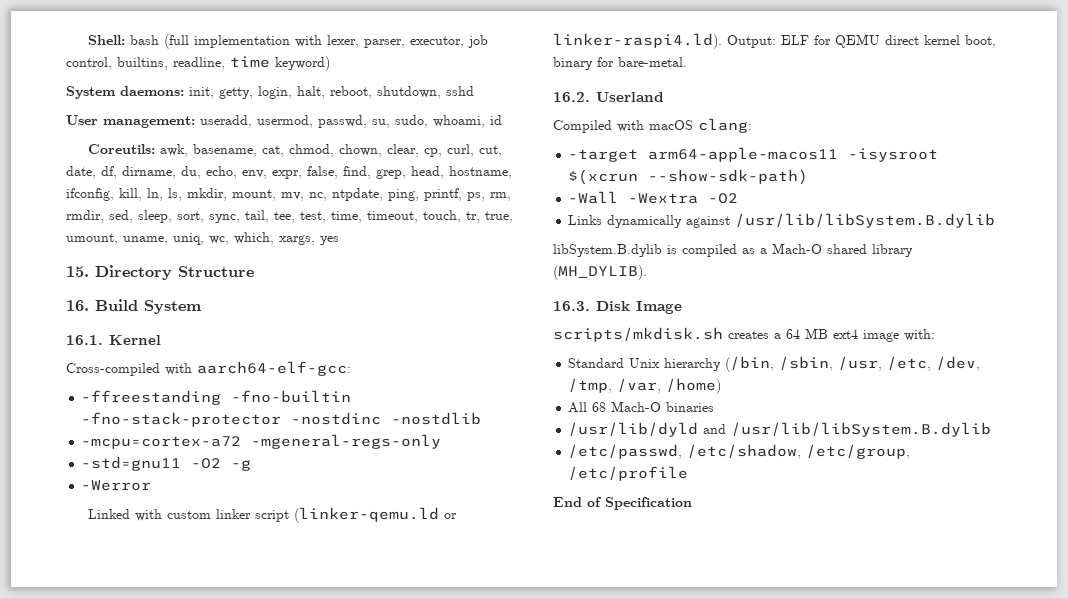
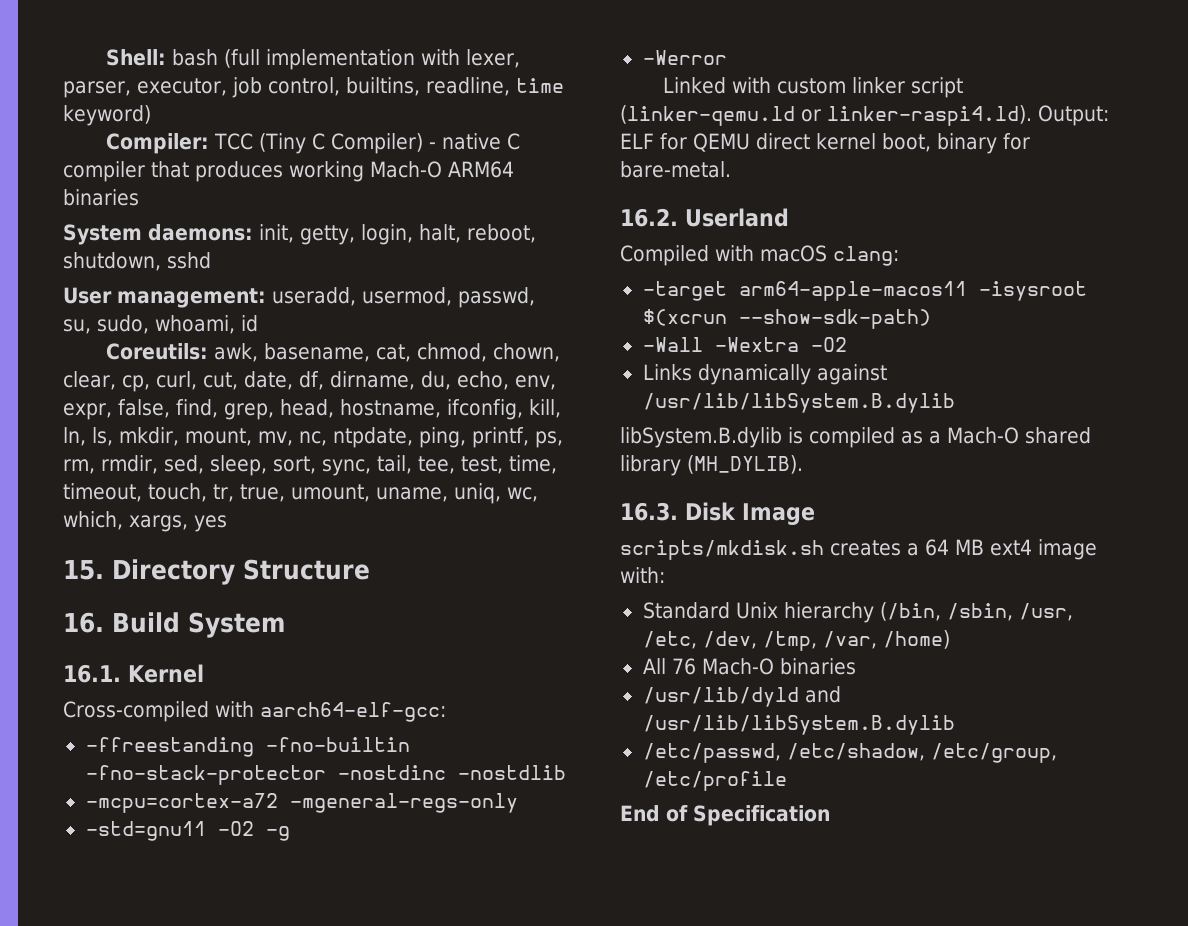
+ Compiler: TCC (Tiny C Compiler) - native C compiler that produces working Mach-O ARM64 binaries
- All 68 Mach-O binaries
+ All 76 Mach-O binaries

